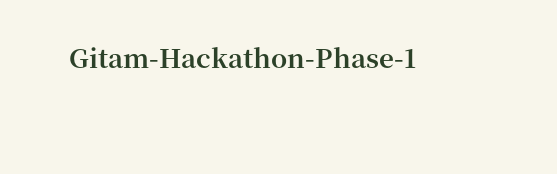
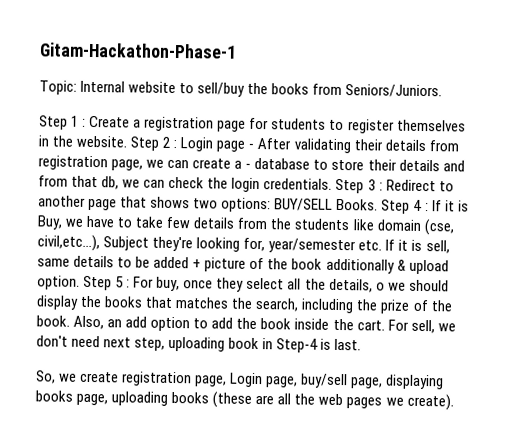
+ Topic: Internal website to sell/buy the books from Seniors/Juniors.
+ Step 1 : Create a registration page for students to register themselves in the website. Step 2 : Login page - After validating their details from registration page, we can create a - database to store their details and from that db, we can check the login credentials. Step 3 : Redirect to another page that shows two options: BUY/SELL Books. Step 4 : If it is Buy, we have to take few details from the students like domain (cse, civil,etc...), Subject they're looking for, year/semester etc. If it is sell, same details to be added + picture of the book additionally & upload option. Step 5 : For buy, once they select all the details, o we should display the books that matches the search, including the prize of the book. Also, an add option to add the book inside the cart. For sell, we don't need next step, uploading book in Step-4 is last.
+ So, we create registration page, Login page, buy/sell page, displaying books page, uploading books (these are all the web pages we create).

